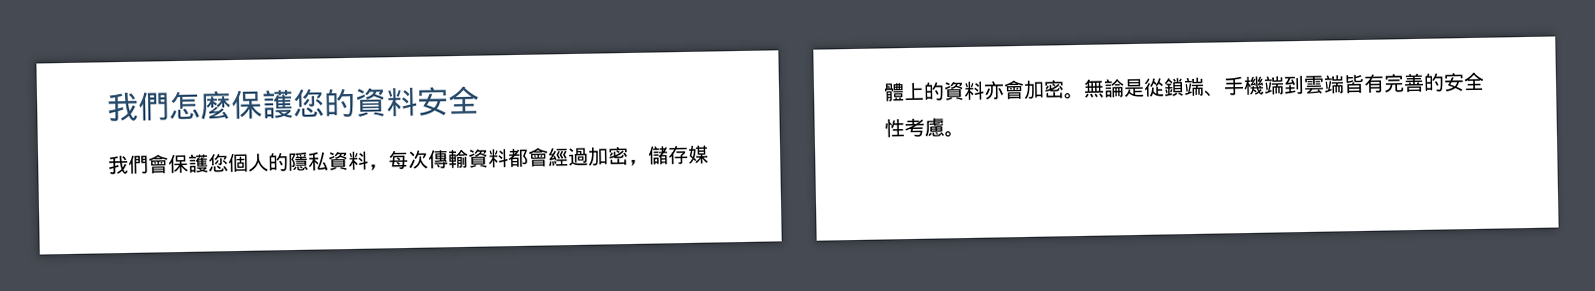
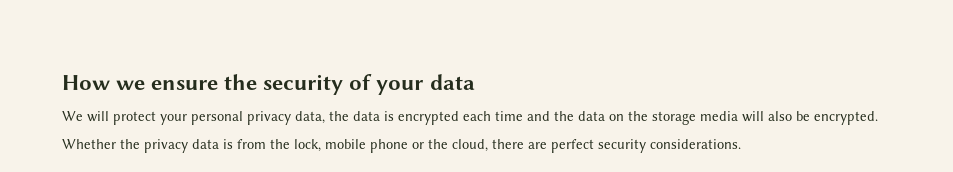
- 我們怎麼保護您的資料安全
- 我們會保護您個人的隱私資料，每次傳輸資料都會經過加密，儲存媒體上的資料亦會加密。無論是從鎖端、手機端到雲端皆有完善的安全性考慮。
+ How we ensure the security of your data
+ We will protect your personal privacy data, the data is encrypted each time and the data on the storage media will also be encrypted.
+ Whether the privacy data is from the lock, mobile phone or the cloud, there are perfect security considerations.

